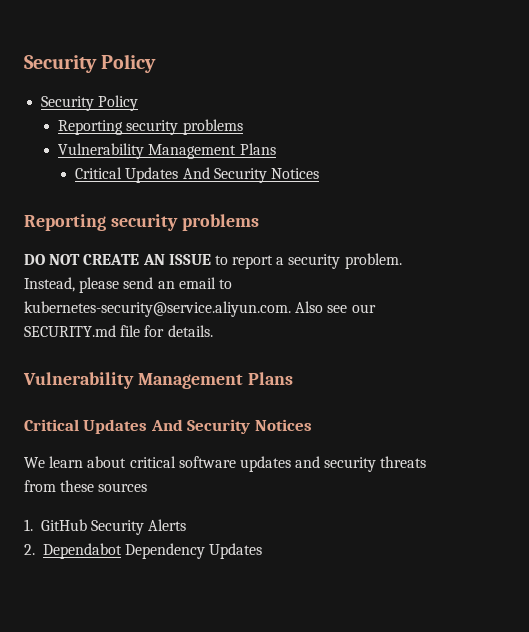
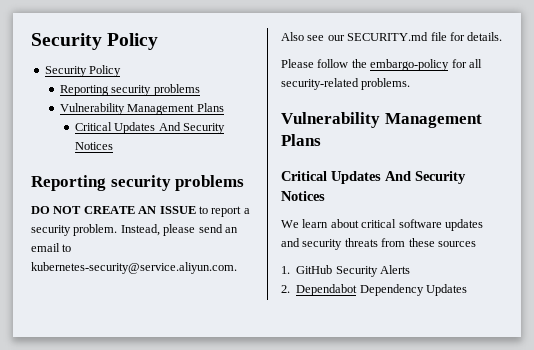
+ Please follow the embargo-policy for all security-related problems.

